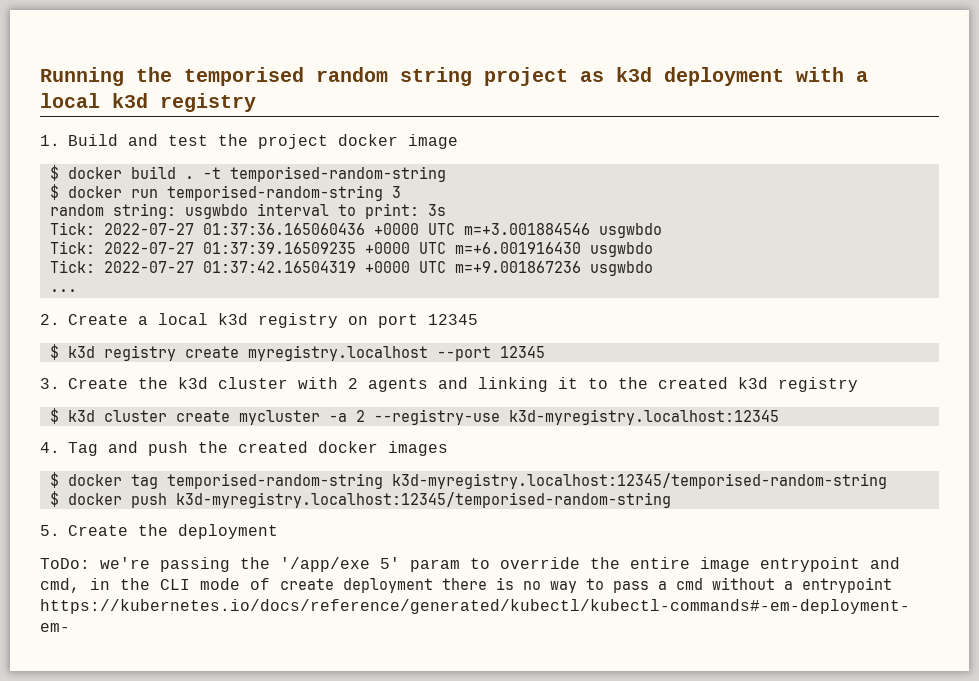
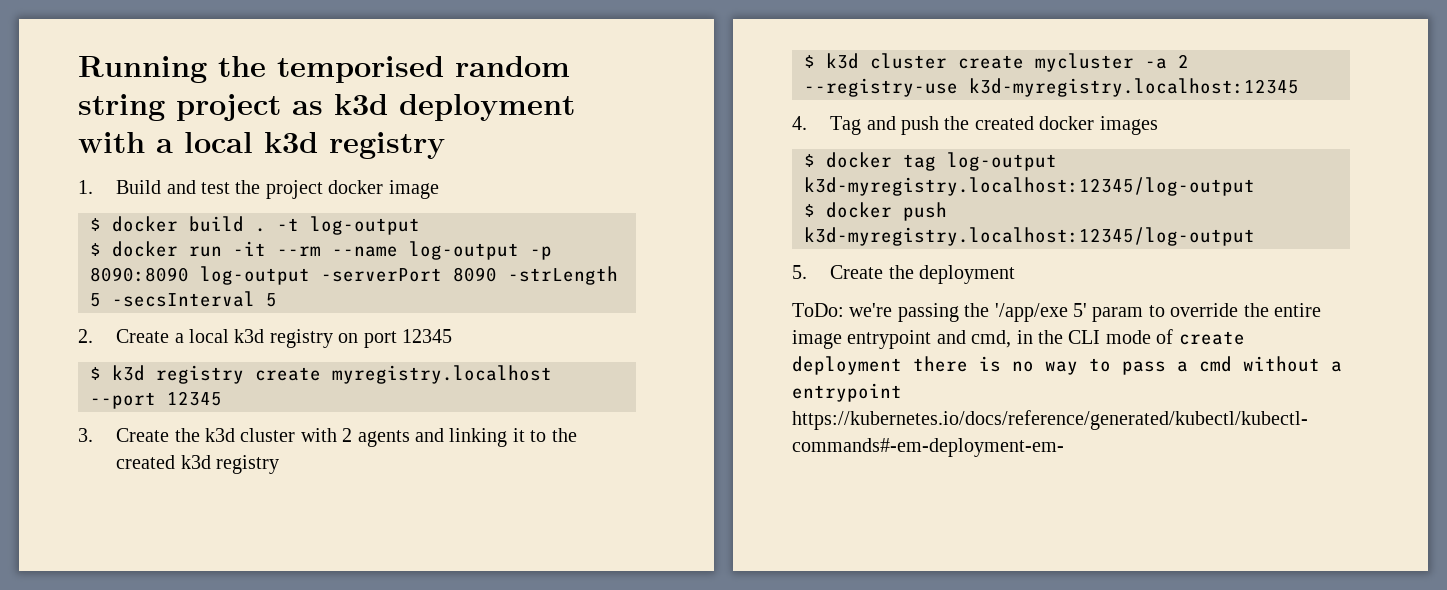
- -t temporised-random-string
+ -t log-output
- $ docker run temporised-random-string 3
- random string: usgwbdo interval to print: 3s
- Tick: 2022-07-27 01:37:36.165060436 +0000 UTC m=+3.001884546 usgwbdo
- Tick: 2022-07-27 01:37:39.16509235 +0000 UTC m=+6.001916430 usgwbdo
- Tick: 2022-07-27 01:37:42.16504319 +0000 UTC m=+9.001867236 usgwbdo
- ...
+ $ docker run -it --rm --name log-output -p 8090:8090 log-output -serverPort 8090 -strLength 5 -secsInterval 5
- $ docker tag temporised-random-string k3d-myregistry.localhost:12345/temporised-random-string
+ $ docker tag log-output k3d-myregistry.localhost:12345/log-output
- $ docker push k3d-myregistry.localhost:12345/temporised-random-string
+ $ docker push k3d-myregistry.localhost:12345/log-output

